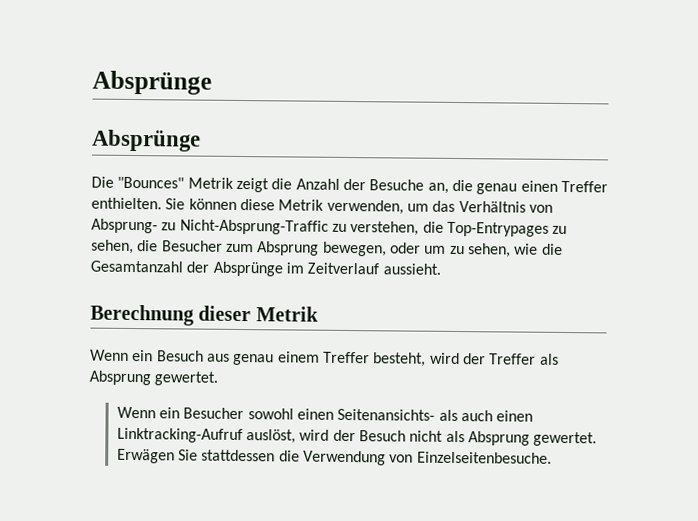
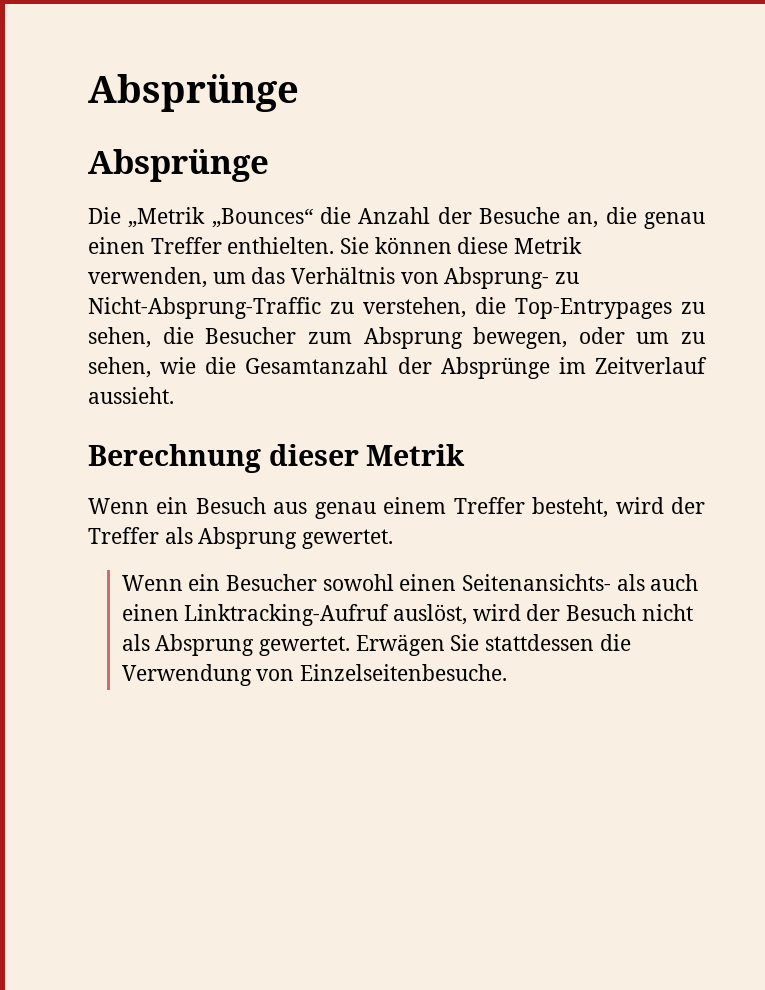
- Die "Bounces" Metrik zeigt die Anzahl der Besuche an, die genau einen Treffer enthielten.
+ Die „Metrik „Bounces“ die Anzahl der Besuche an, die genau einen Treffer enthielten.

